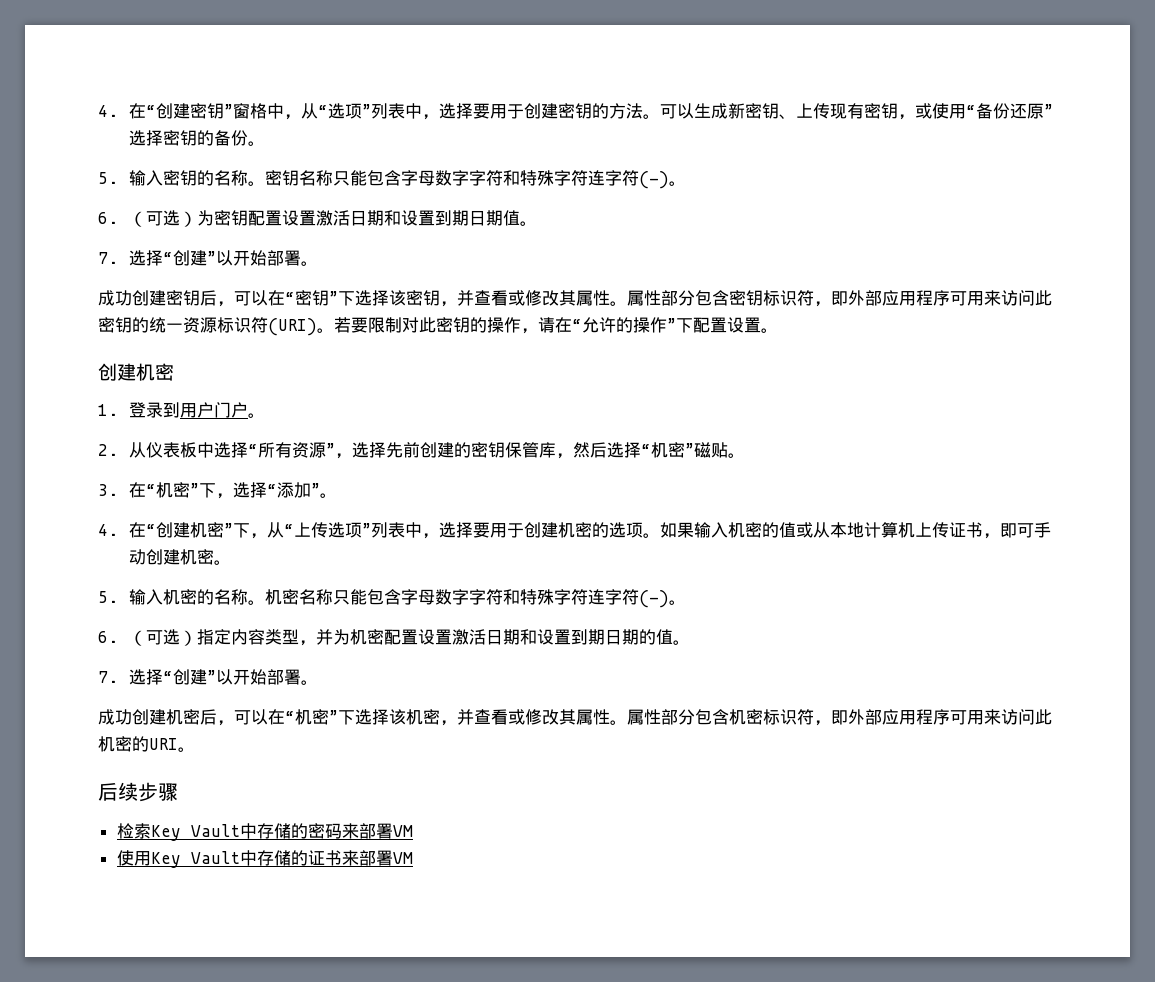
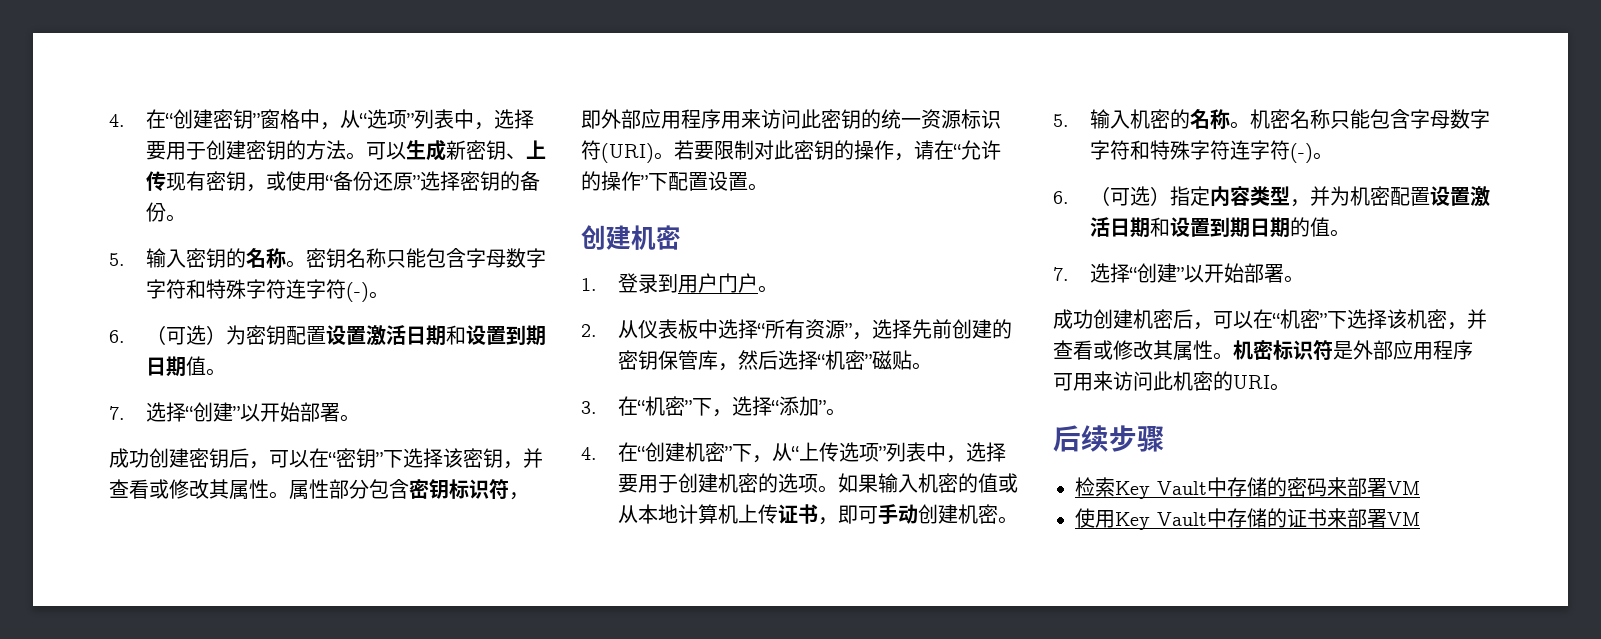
- 属性部分包含密钥标识符，即外部应用程序可用来访问此密钥的统一资源标识符(URI)。
+ 属性部分包含密钥标识符，即外部应用程序用来访问此密钥的统一资源标识符(URI)。
- 属性部分包含机密标识符，即外部应用程序可用来访问此机密的URI。
+ 机密标识符是外部应用程序可用来访问此机密的URI。

